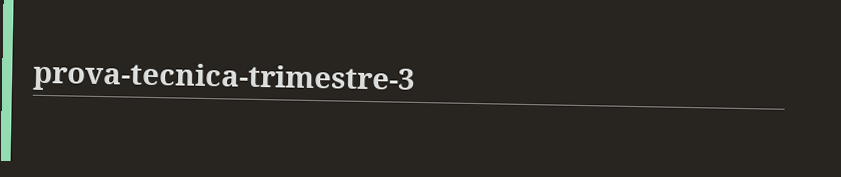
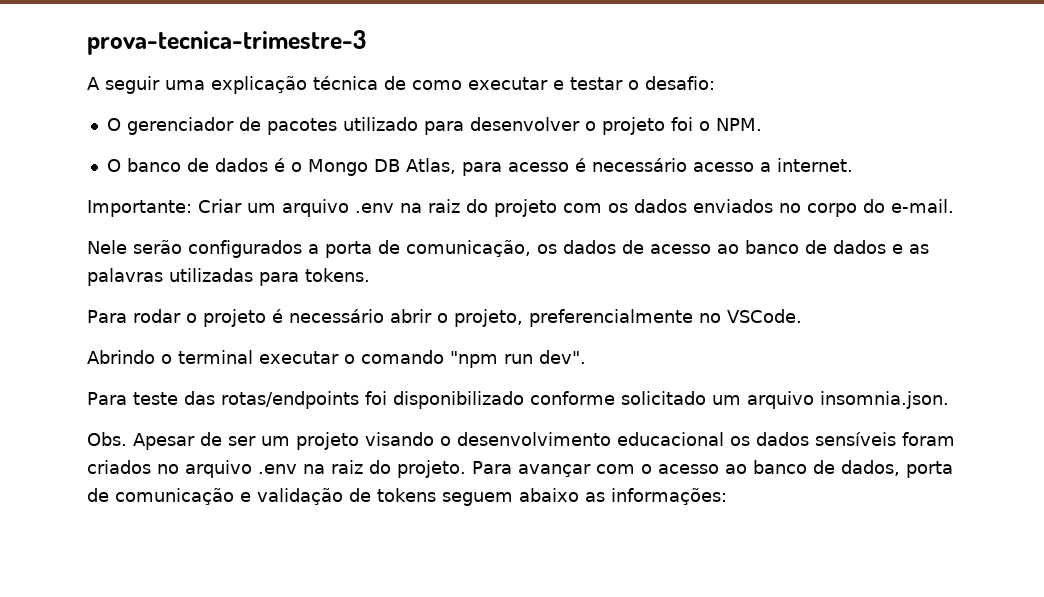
+ A seguir uma explicação técnica de como executar e testar o desafio:
+ O gerenciador de pacotes utilizado para desenvolver o projeto foi o NPM.
+ O banco de dados é o Mongo DB Atlas, para acesso é necessário acesso a internet.
+ Importante: Criar um arquivo .env na raiz do projeto com os dados enviados no corpo do e-mail.
+ Nele serão configurados a porta de comunicação, os dados de acesso ao banco de dados e as palavras utilizadas para tokens.
+ Para rodar o projeto é necessário abrir o projeto, preferencialmente no VSCode.
+ Abrindo o terminal executar o comando "npm run dev".
+ Para teste das rotas/endpoints foi disponibilizado conforme solicitado um arquivo insomnia.json.
+ Obs. Apesar de ser um projeto visando o desenvolvimento educacional os dados sensíveis foram criados no arquivo .env na raiz do projeto. Para avançar com o acesso ao banco de dados, porta de comunicação e validação de tokens seguem abaixo as informações:

